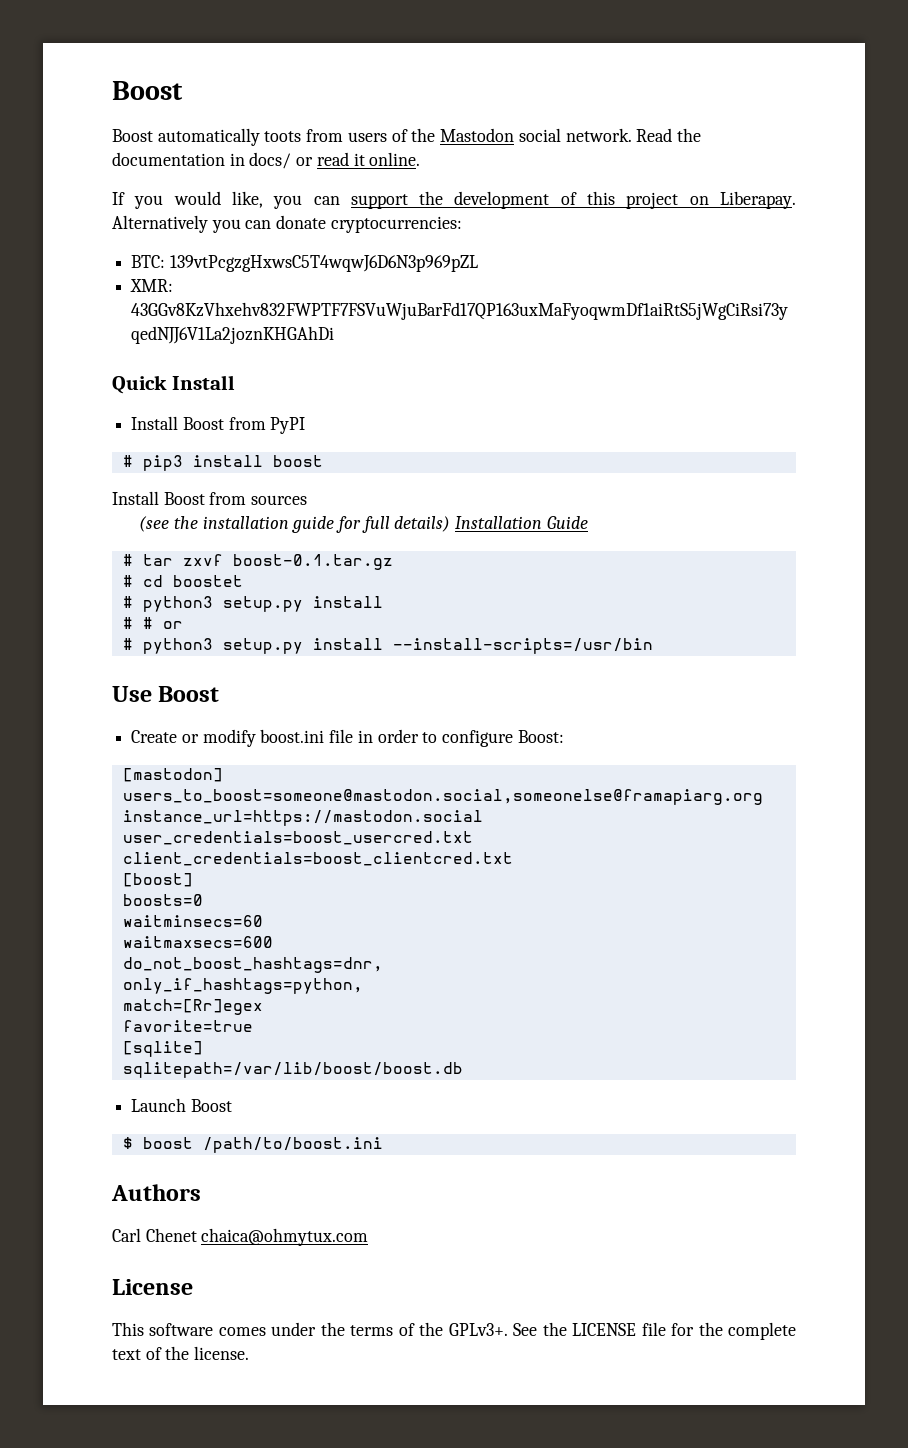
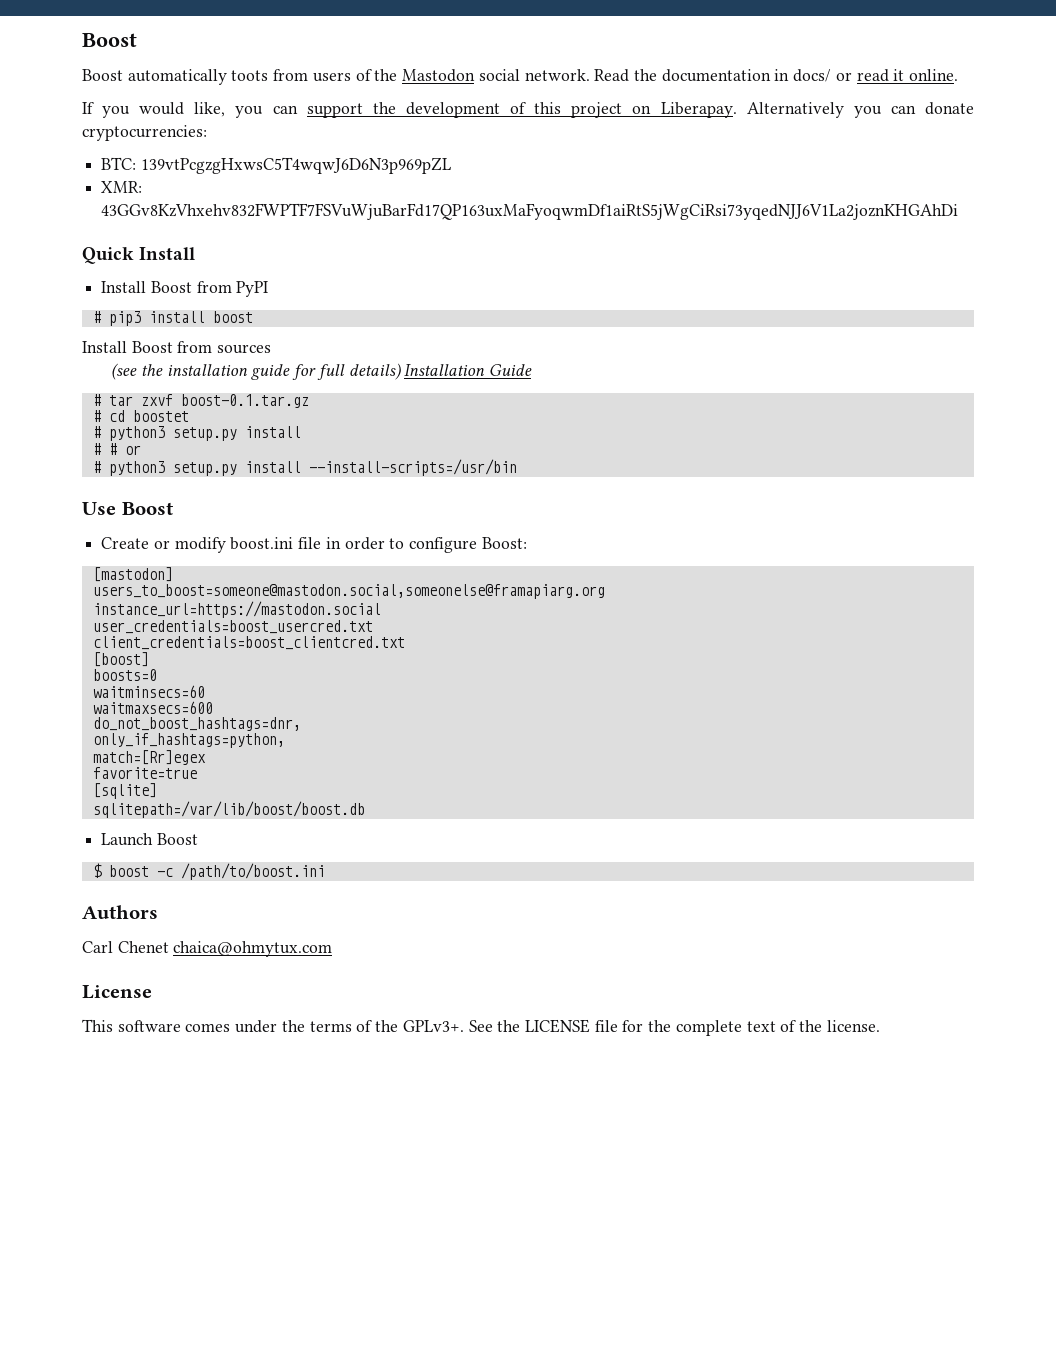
- $ boost /path/to/boost.ini
+ $ boost -c /path/to/boost.ini

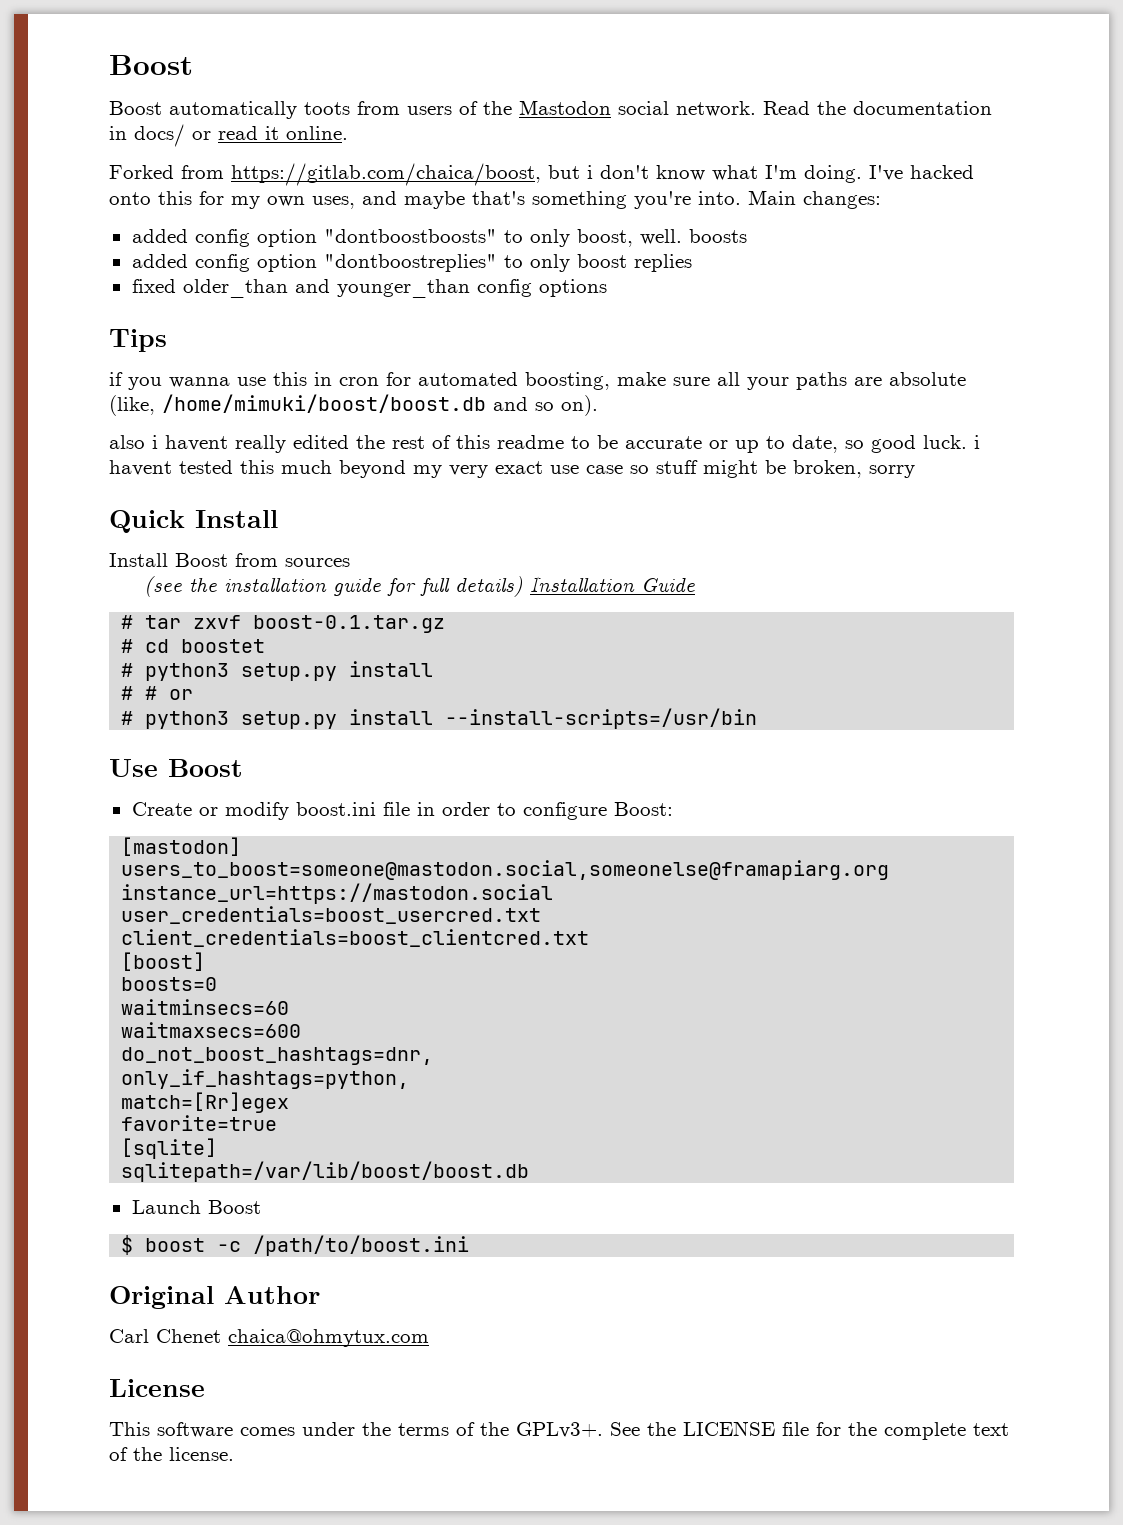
- If you would like, you can support the development of this project on Liberapay. Alternatively you can donate cryptocurrencies:
- BTC: 139vtPcgzgHxwsC5T4wqwJ6D6N3p969pZL
- XMR: 43GGv8KzVhxehv832FWPTF7FSVuWjuBarFd17QP163uxMaFyoqwmDf1aiRtS5jWgCiRsi73yqedNJJ6V1La2joznKHGAhDi
+ Forked from https://gitlab.com/chaica/boost, but i don't know what I'm doing. I've hacked onto this for my own uses, and maybe that's something you're into. Main changes:
+ added config option "dontboostboosts" to only boost, well. boosts
+ added config option "dontboostreplies" to only boost replies
+ fixed older_than and younger_than config options
+ Tips
+ if you wanna use this in cron for automated boosting, make sure all your paths are absolute (like, /home/mimuki/boost/boost.db and so on).
+ also i havent really edited the rest of this readme to be accurate or up to date, so good luck. i havent tested this much beyond my very exact use case so stuff might be broken, sorry
  Quick Install
- Install Boost from PyPI
- # pip3 install boost
- Authors
+ Original Author

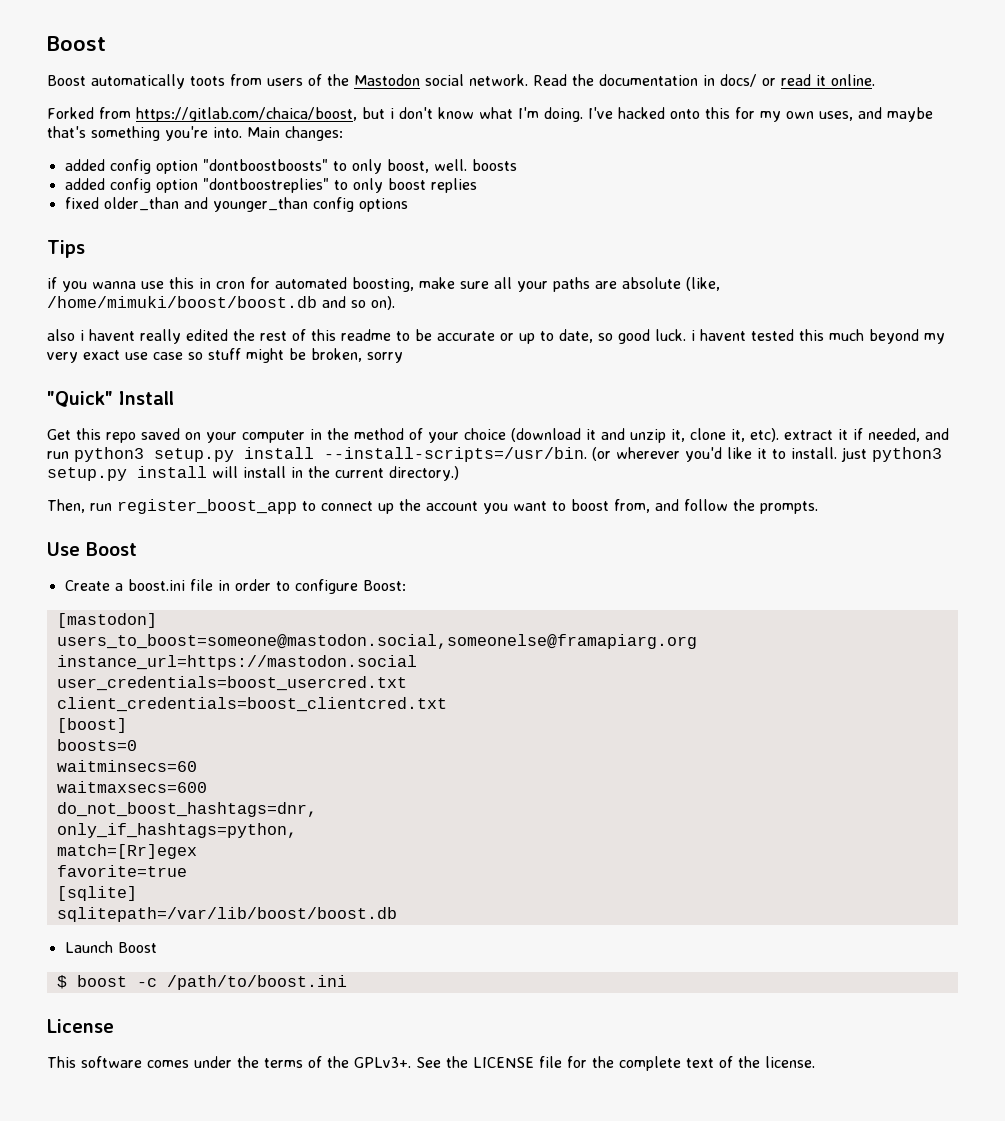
- Quick Install
+ "Quick" Install
- Install Boost from sources
- (see the installation guide for full details) Installation Guide
- # tar zxvf boost-0.1.tar.gz
- # cd boostet
- # python3 setup.py install
- # # or
- # python3 setup.py install --install-scripts=/usr/bin
+ Get this repo saved on your computer in the method of your choice (download it and unzip it, clone it, etc). extract it if needed, and run python3 setup.py install --install-scripts=/usr/bin. (or wherever you'd like it to install. just python3 setup.py install will install in the current directory.)
+ Then, run register_boost_app to connect up the account you want to boost from, and follow the prompts.
- Create or modify boost.ini file in order to configure Boost:
+ Create a boost.ini file in order to configure Boost:
- Original Author
- Carl Chenet chaica@ohmytux.com

